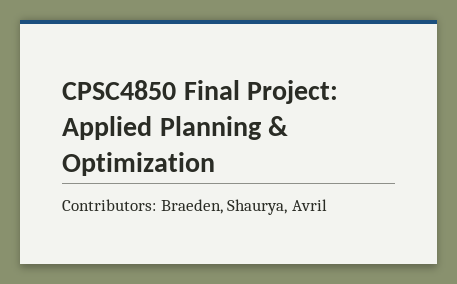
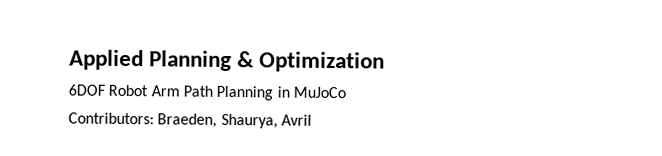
- CPSC4850 Final Project: Applied Planning & Optimization
+ Applied Planning & Optimization
+ 6DOF Robot Arm Path Planning in MuJoCo

